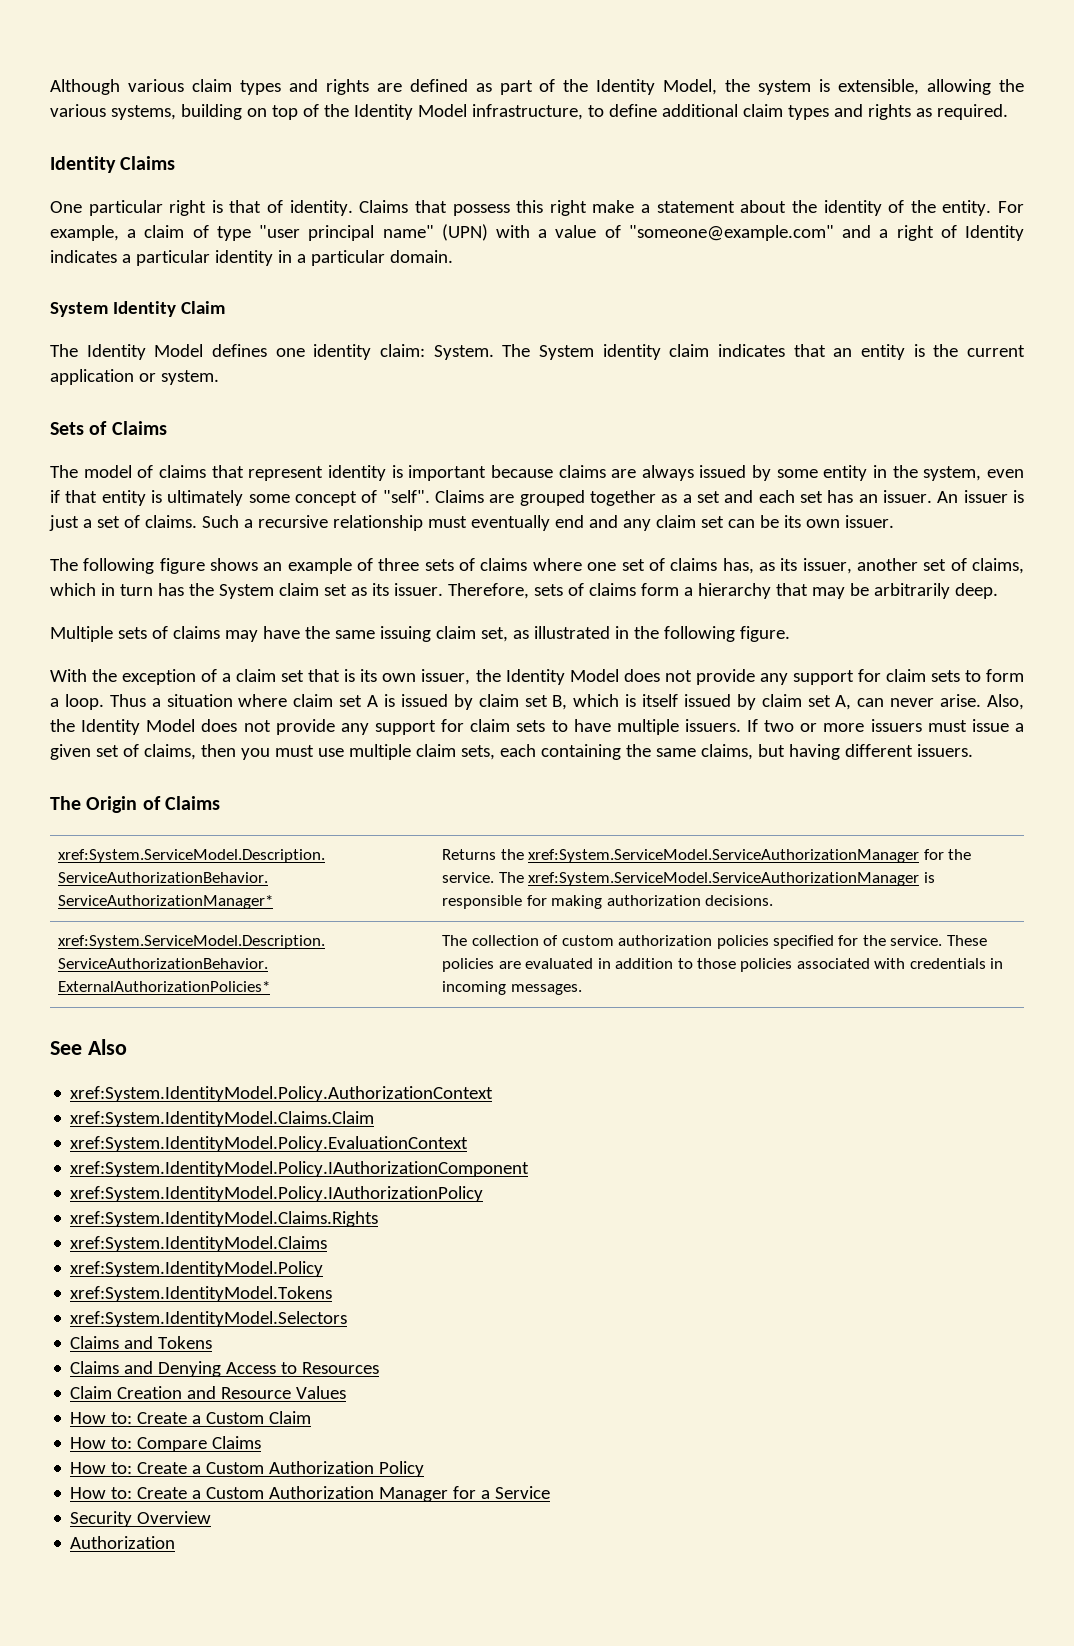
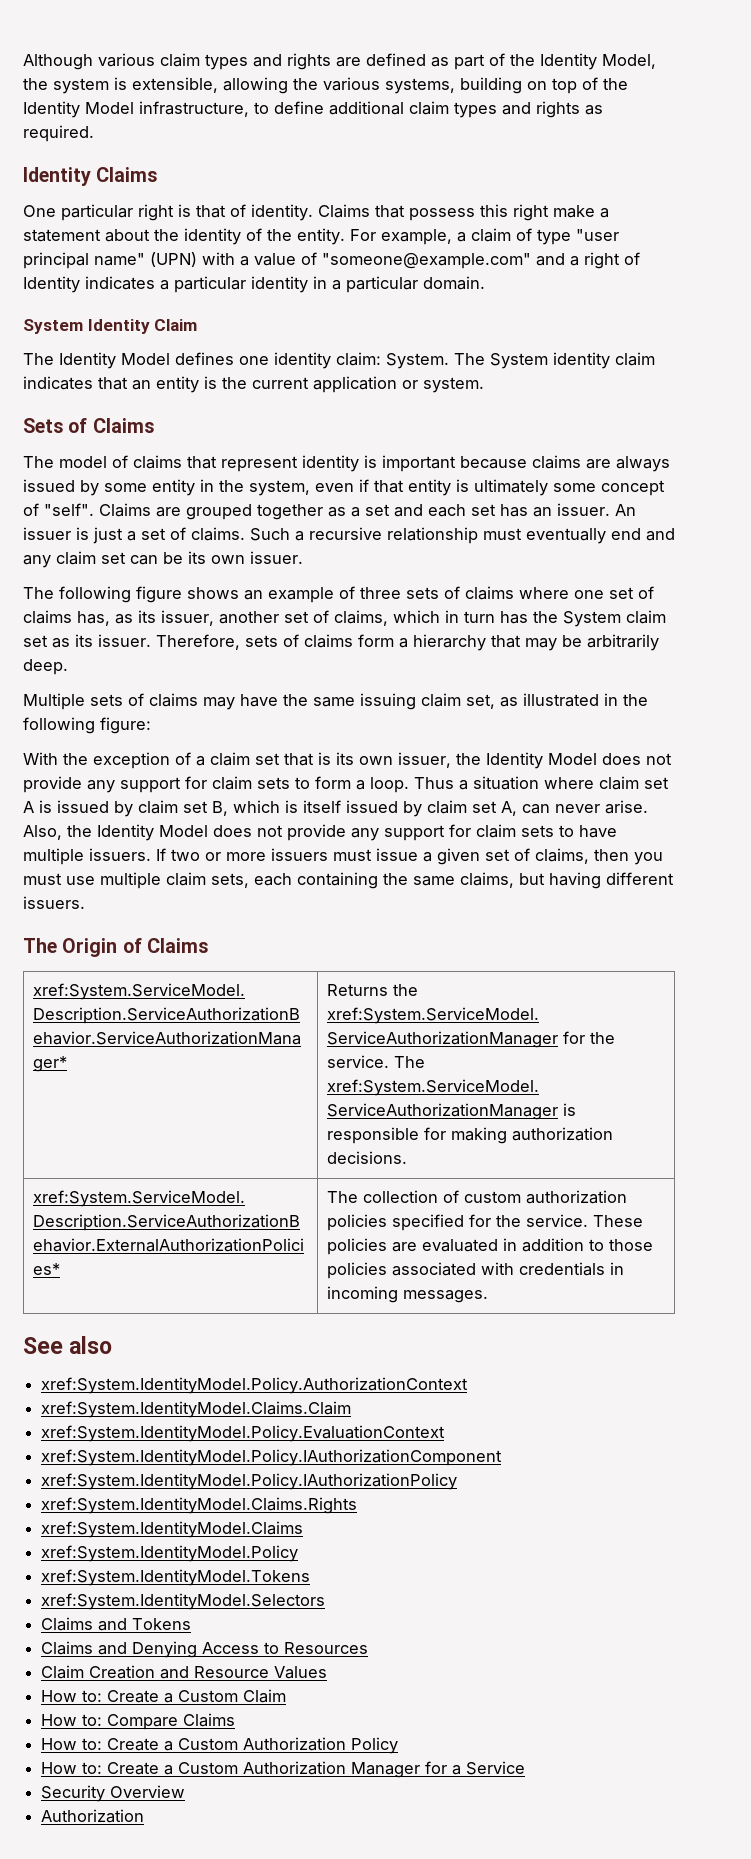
- Multiple sets of claims may have the same issuing claim set, as illustrated in the following figure.
+ Multiple sets of claims may have the same issuing claim set, as illustrated in the following figure:
- See Also
+ See also

